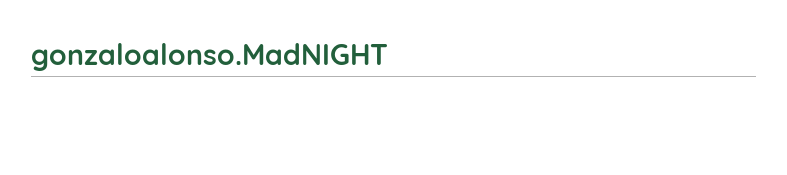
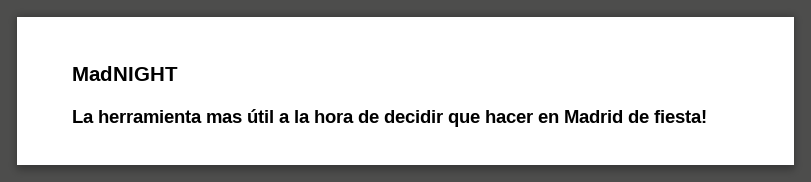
- gonzaloalonso.MadNIGHT
+ MadNIGHT
+ La herramienta mas útil a la hora de decidir que hacer en Madrid de fiesta!

